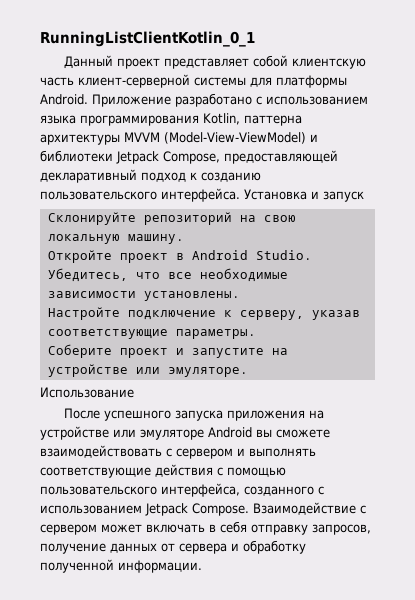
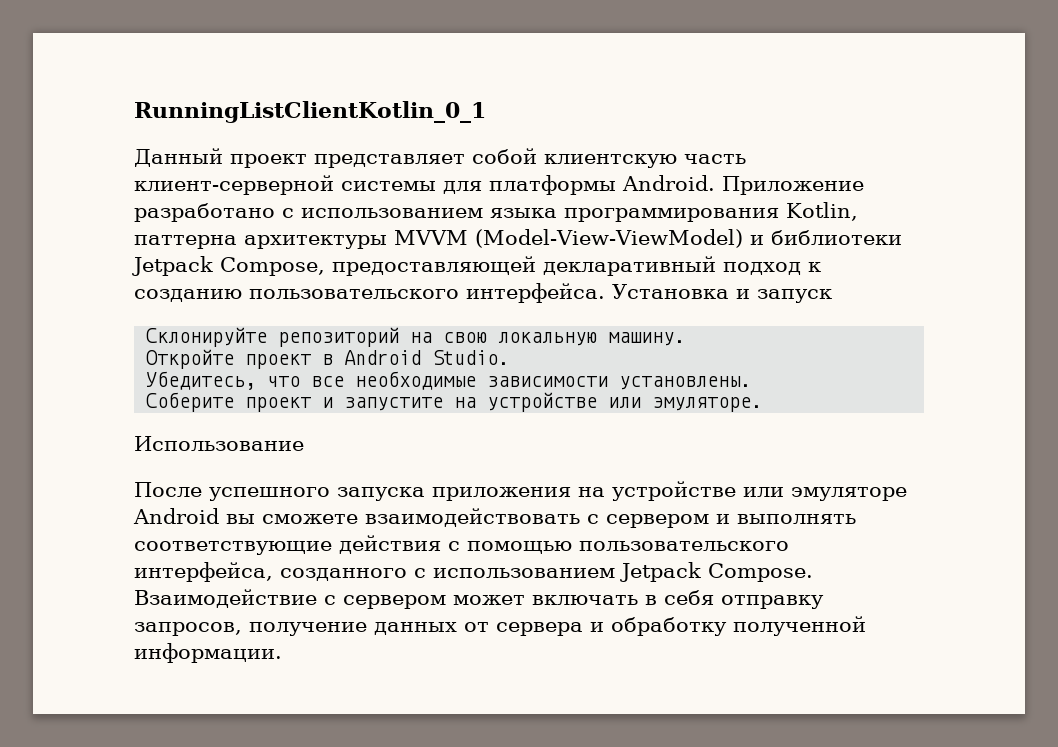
- Настройте подключение к серверу, указав соответствующие параметры.

